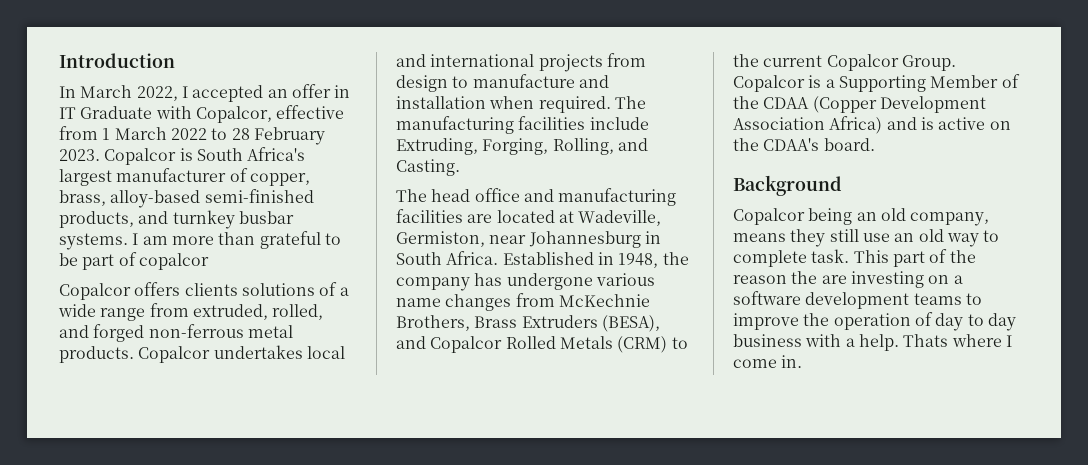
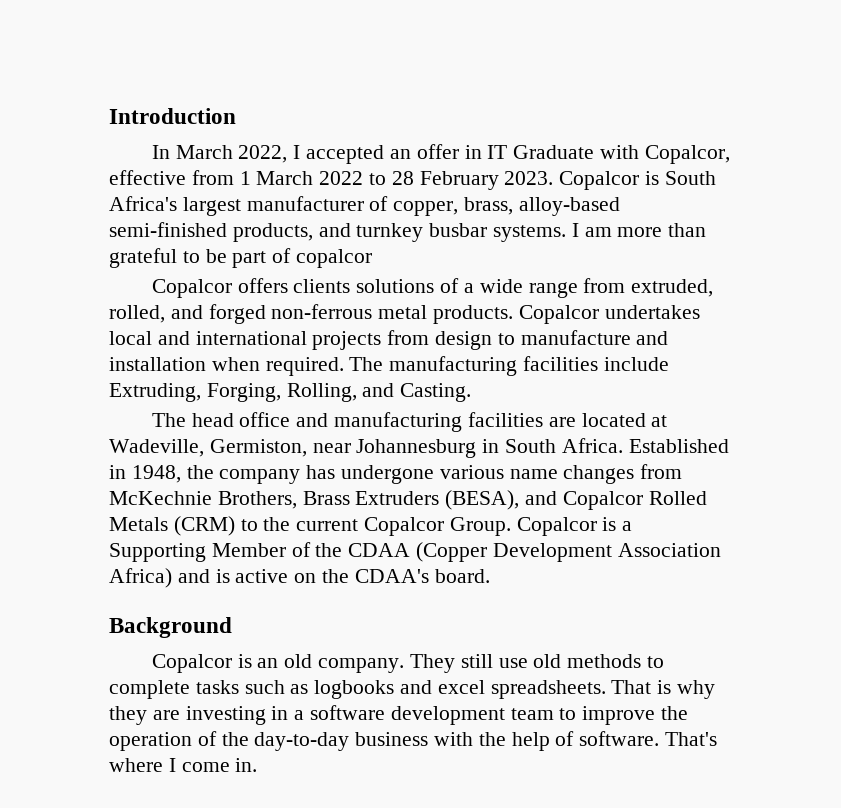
- Copalcor being an old company, means they still use an old way to complete task. This part of the reason the are investing on a software development teams to improve the operation of day to day business with a help. Thats where I come in.
+ Copalcor is an old company. They still use old methods to complete tasks such as logbooks and excel spreadsheets. That is why they are investing in a software development team to improve the operation of the day-to-day business with the help of software. That's where I come in.

